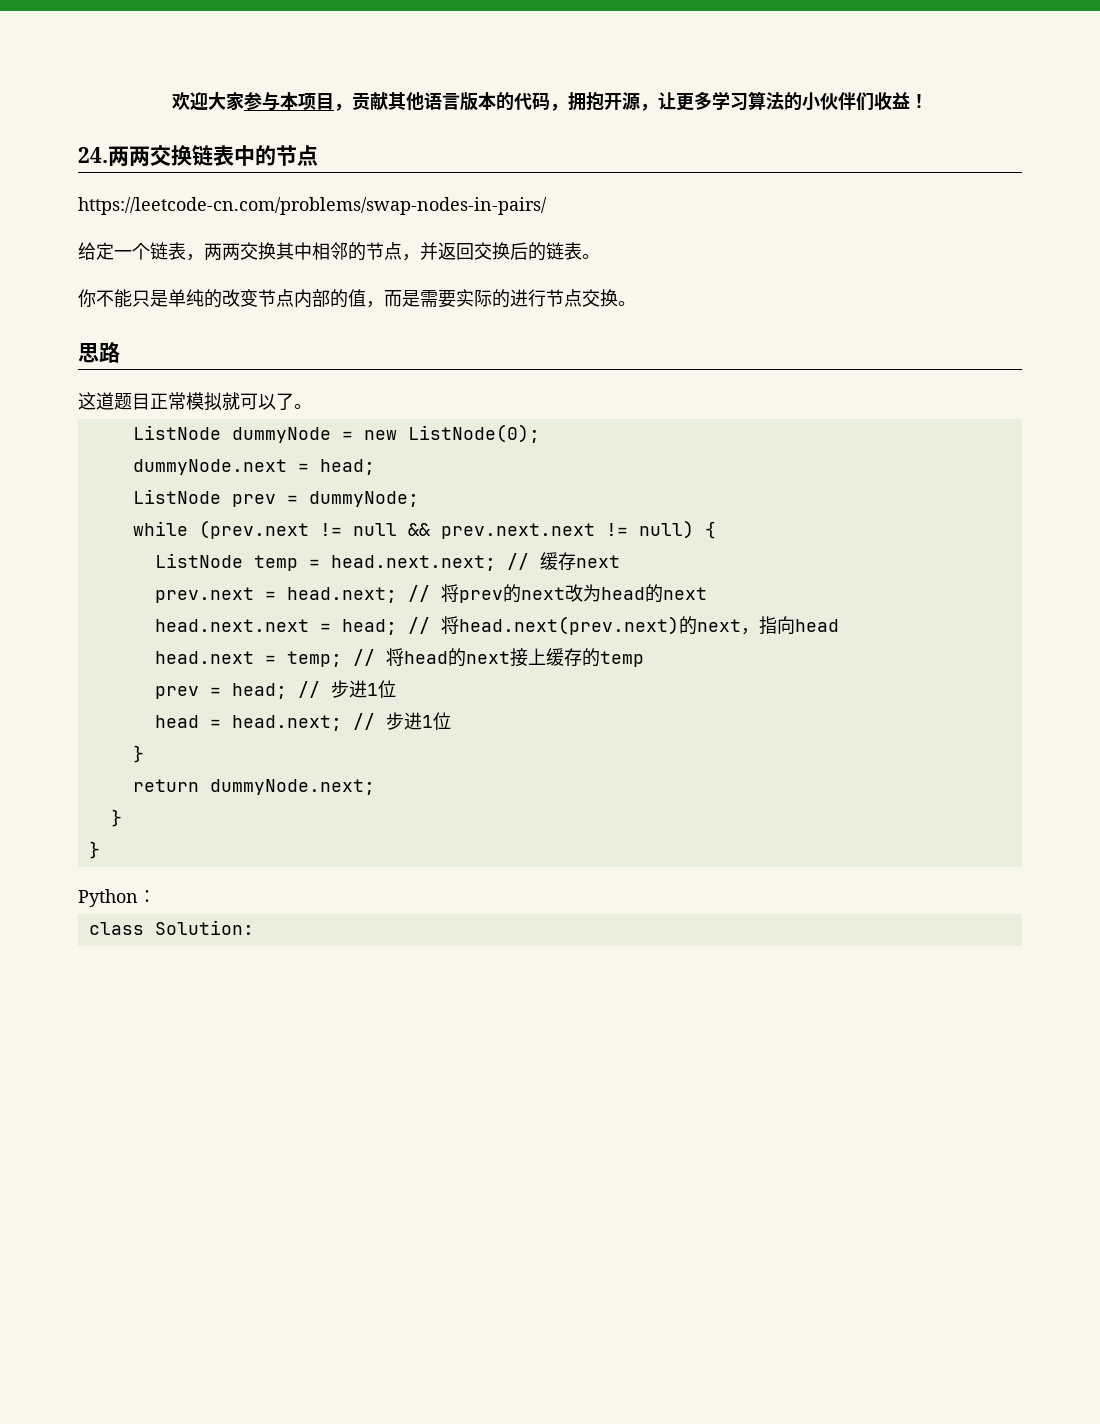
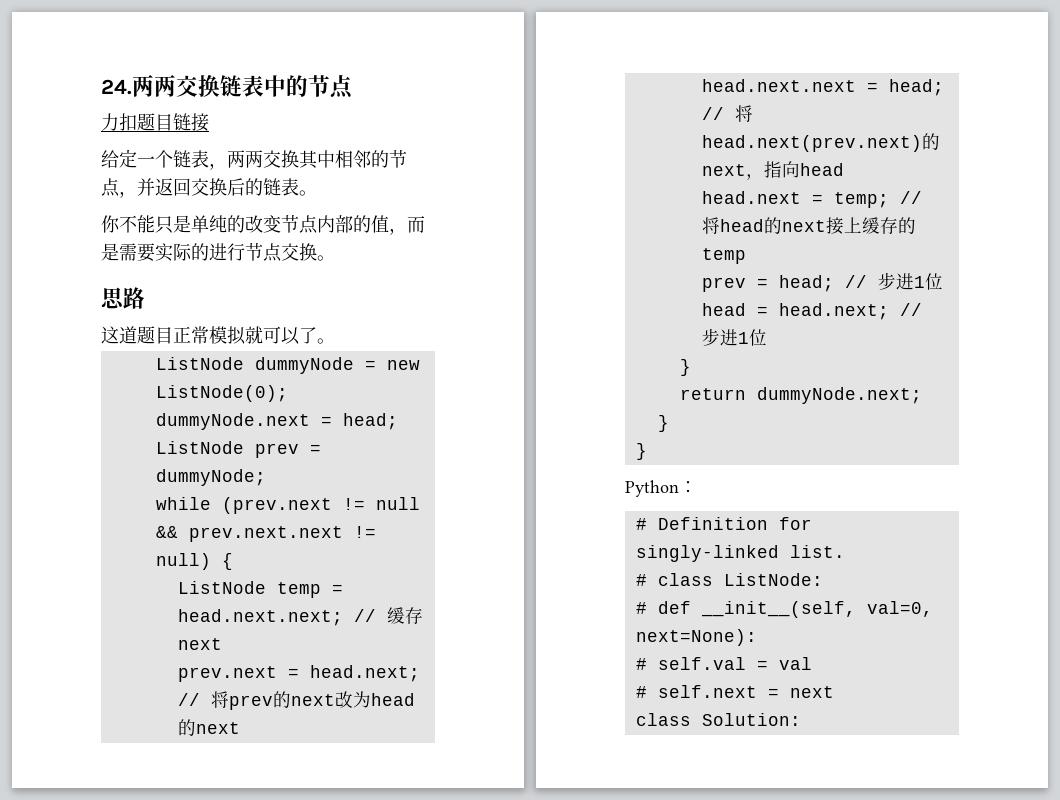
- 欢迎大家参与本项目，贡献其他语言版本的代码，拥抱开源，让更多学习算法的小伙伴们收益！
- https://leetcode-cn.com/problems/swap-nodes-in-pairs/
+ 力扣题目链接
+ # Definition for singly-linked list.
+ # class ListNode:
+ # def __init__(self, val=0, next=None):
+ # self.val = val
+ # self.next = next

